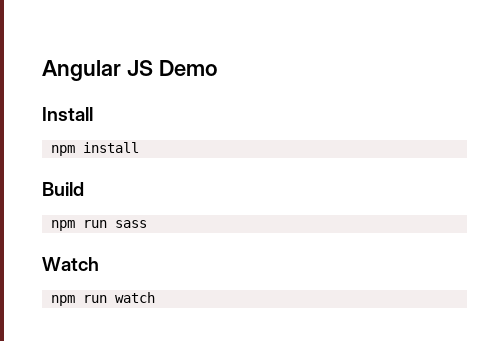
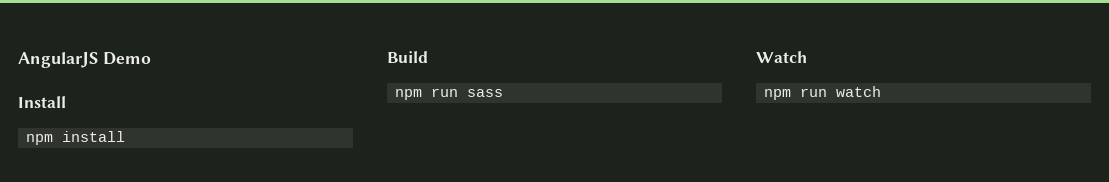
- Angular JS Demo
+ AngularJS Demo

